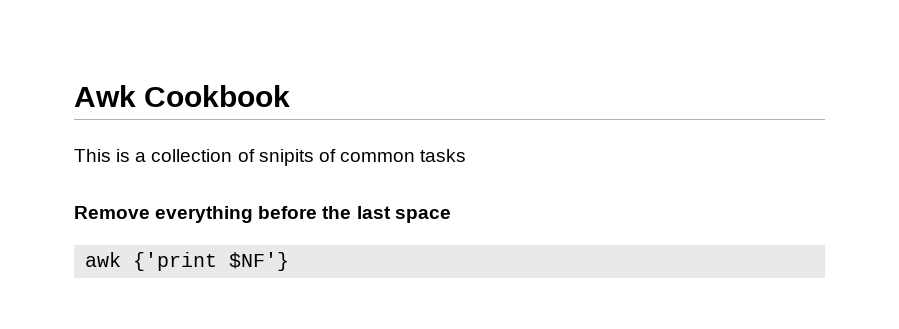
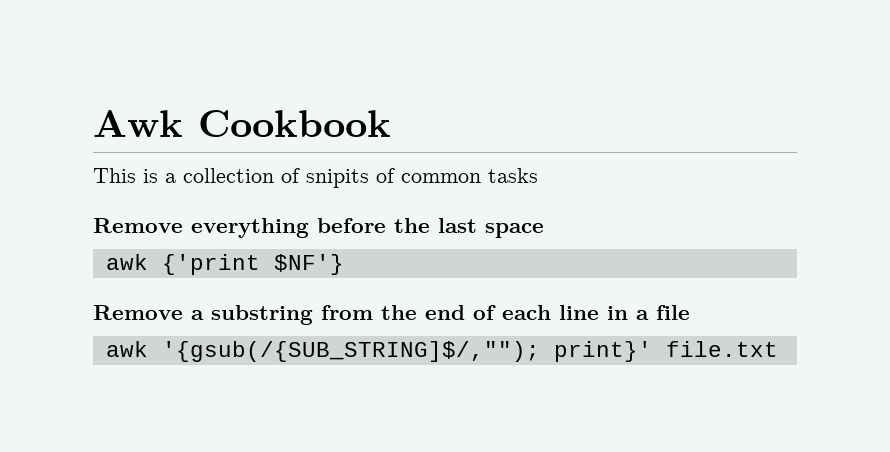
+ Remove a substring from the end of each line in a file
+ awk '{gsub(/{SUB_STRING]$/,""); print}' file.txt

